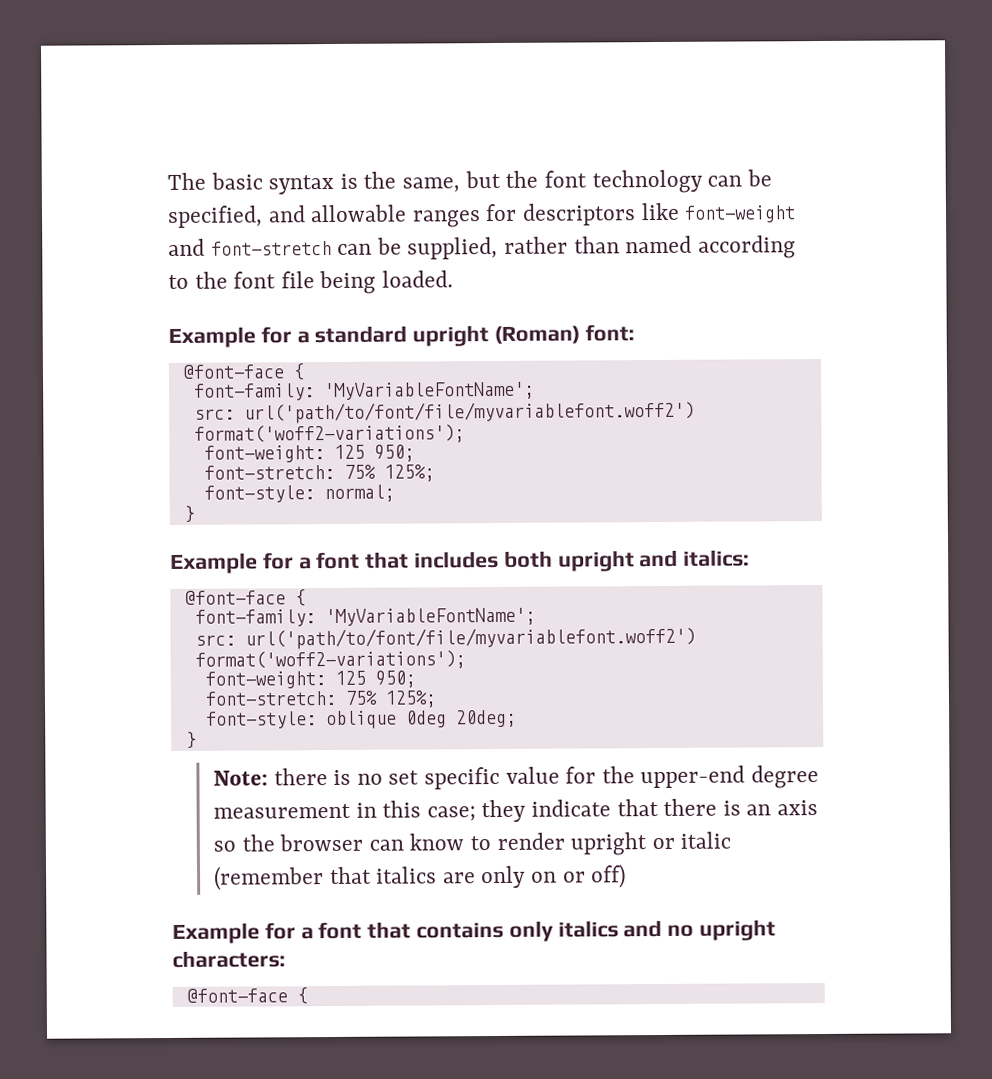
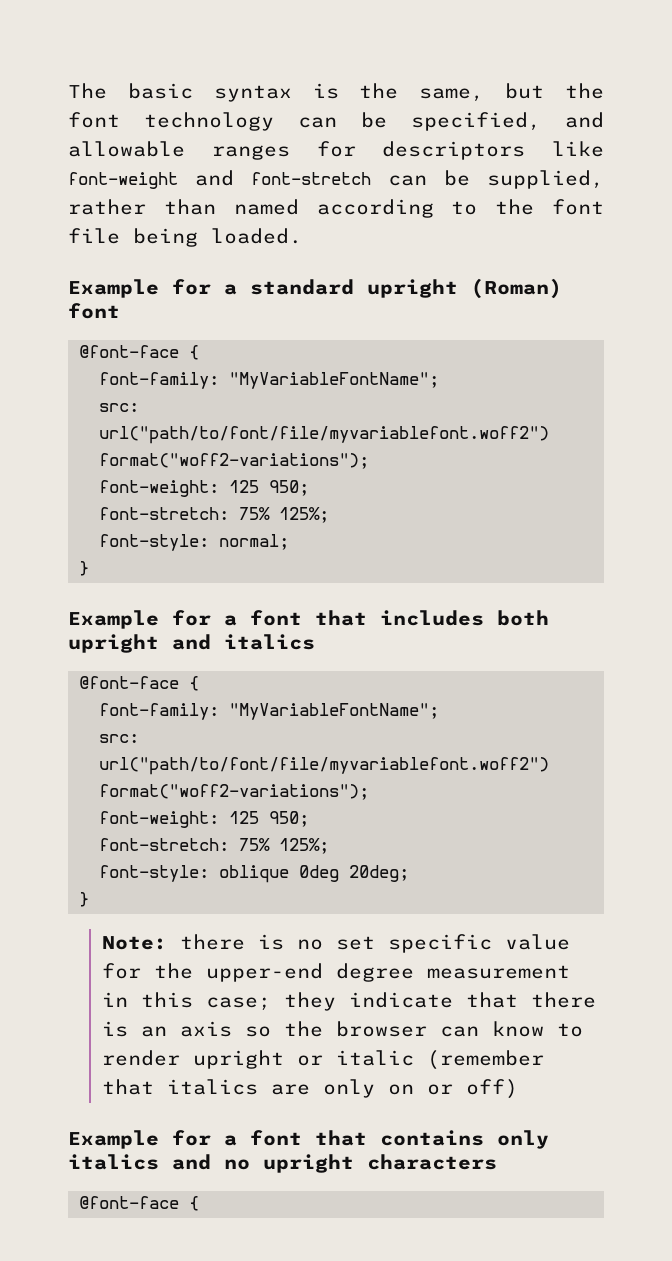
- Example for a standard upright (Roman) font:
+ Example for a standard upright (Roman) font
  @font-face {
- font-family: 'MyVariableFontName';
- src: url('path/to/font/file/myvariablefont.woff2') format('woff2-variations');
+ font-family: "MyVariableFontName";
+ src: url("path/to/font/file/myvariablefont.woff2") format("woff2-variations");
- Example for a font that includes both upright and italics:
+ Example for a font that includes both upright and italics
  @font-face {
- font-family: 'MyVariableFontName';
- src: url('path/to/font/file/myvariablefont.woff2') format('woff2-variations');
+ font-family: "MyVariableFontName";
+ src: url("path/to/font/file/myvariablefont.woff2") format("woff2-variations");
- Example for a font that contains only italics and no upright characters:
+ Example for a font that contains only italics and no upright characters

